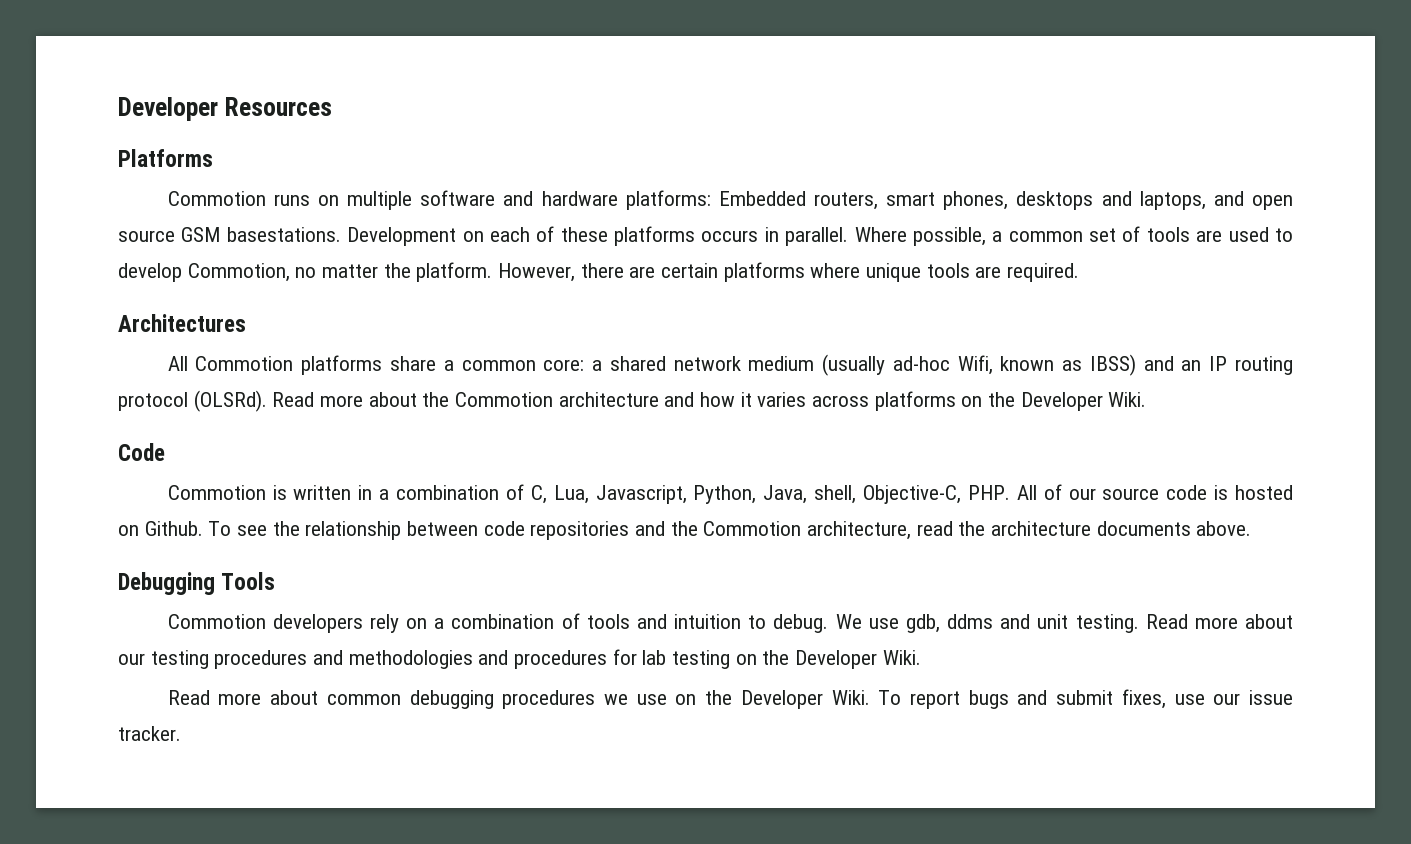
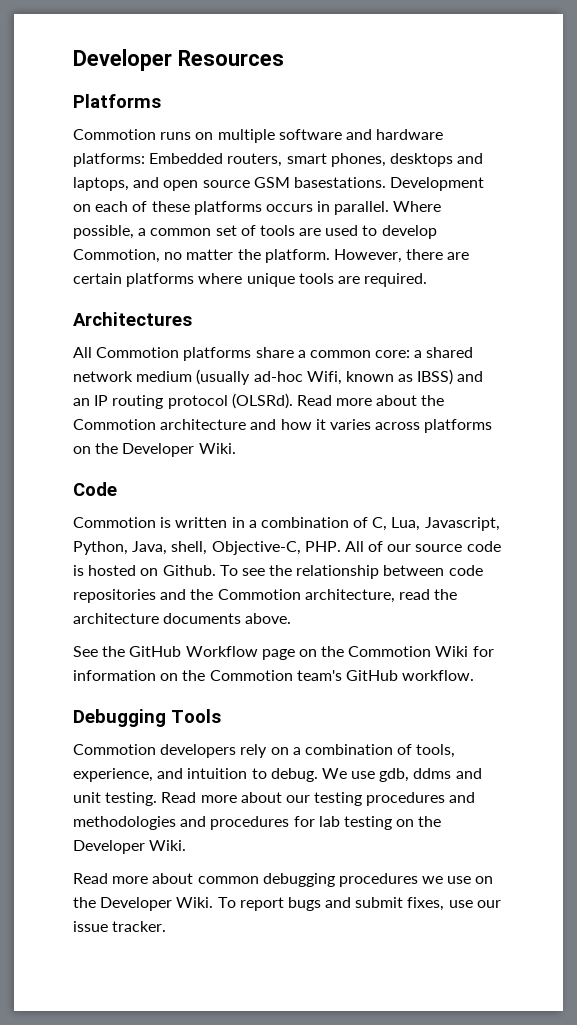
+ See the GitHub Workflow page on the Commotion Wiki for information on the Commotion team's GitHub workflow.
- Commotion developers rely on a combination of tools and intuition to debug.
+ Commotion developers rely on a combination of tools, experience, and intuition to debug.

